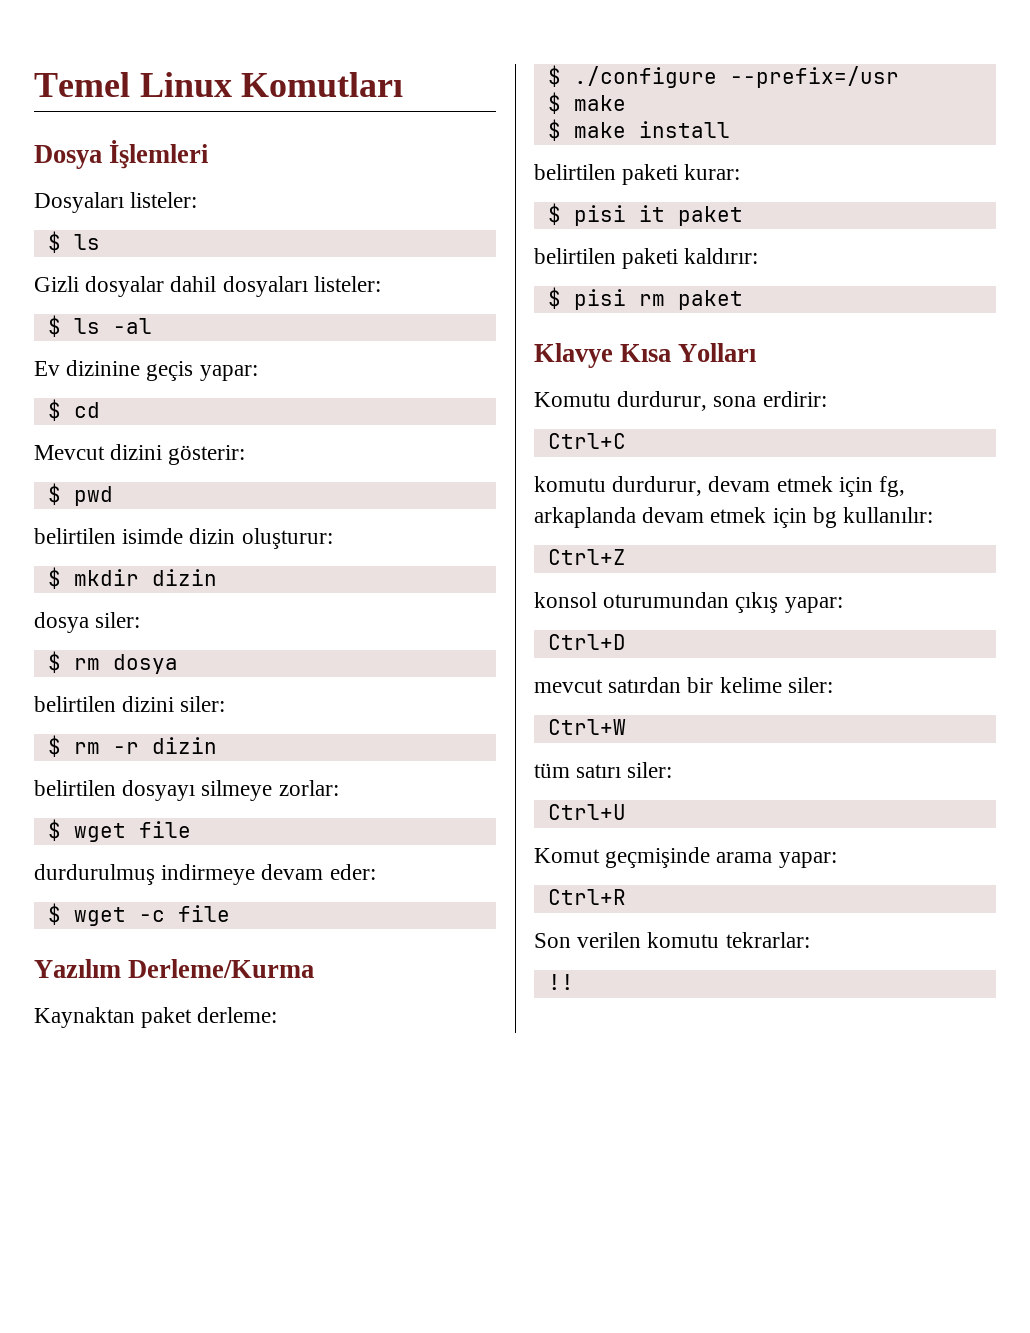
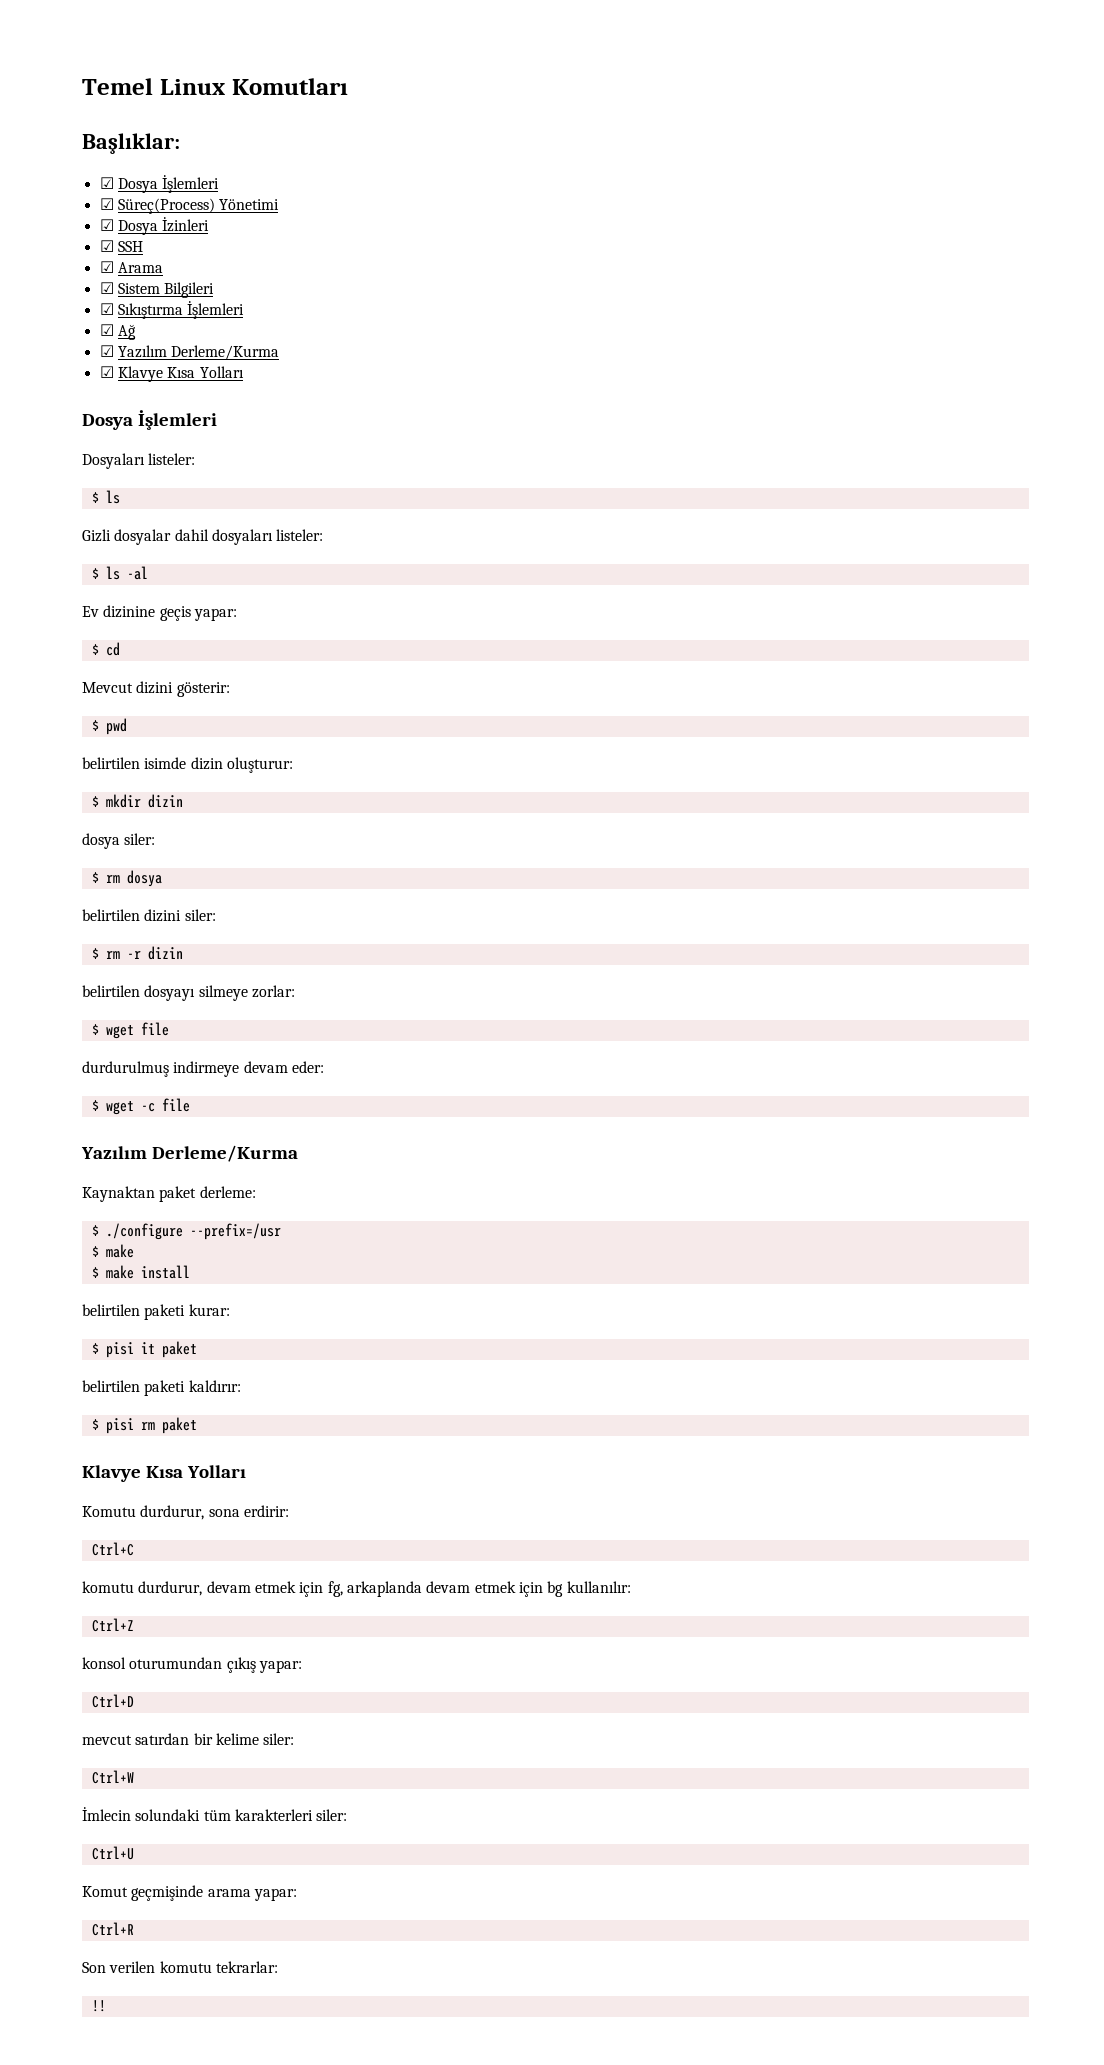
+ Başlıklar:
+ ☑ Dosya İşlemleri
+ ☑ Süreç(Process) Yönetimi
+ ☑ Dosya İzinleri
+ ☑ SSH
+ ☑ Arama
+ ☑ Sistem Bilgileri
+ ☑ Sıkıştırma İşlemleri
+ ☑ Ağ
+ ☑ Yazılım Derleme/Kurma
+ ☑ Klavye Kısa Yolları
- tüm satırı siler:
+ İmlecin solundaki tüm karakterleri siler:

